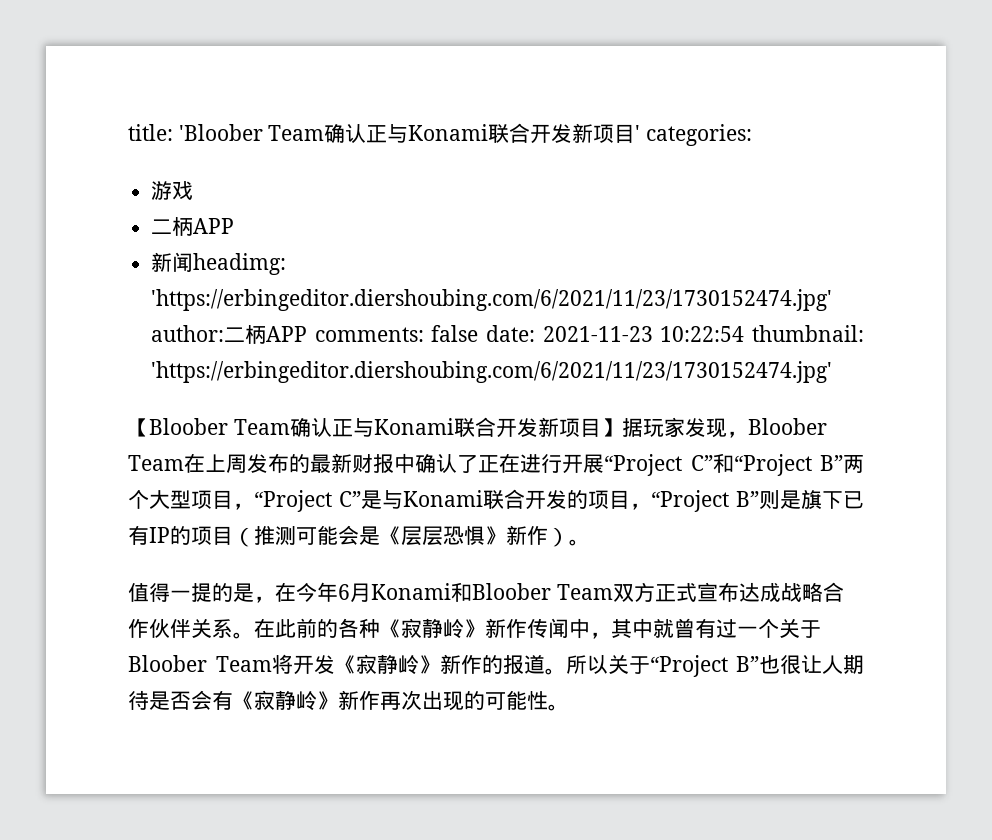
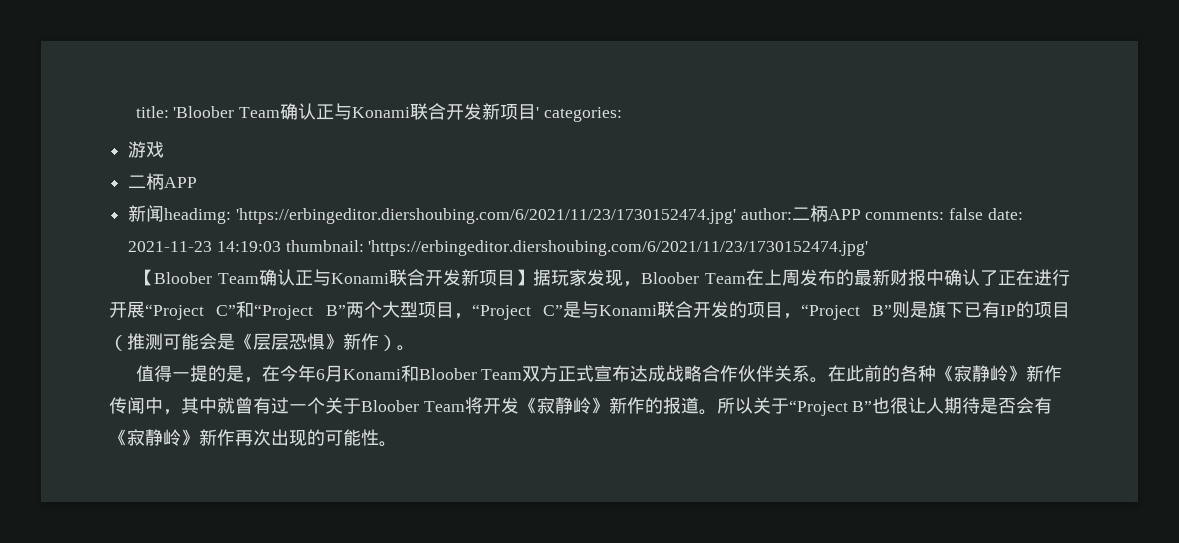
- 新闻headimg: 'https://erbingeditor.diershoubing.com/6/2021/11/23/1730152474.jpg' author:二柄APP comments: false date: 2021-11-23 10:22:54 thumbnail: 'https://erbingeditor.diershoubing.com/6/2021/11/23/1730152474.jpg'
+ 新闻headimg: 'https://erbingeditor.diershoubing.com/6/2021/11/23/1730152474.jpg' author:二柄APP comments: false date: 2021-11-23 14:19:03 thumbnail: 'https://erbingeditor.diershoubing.com/6/2021/11/23/1730152474.jpg'

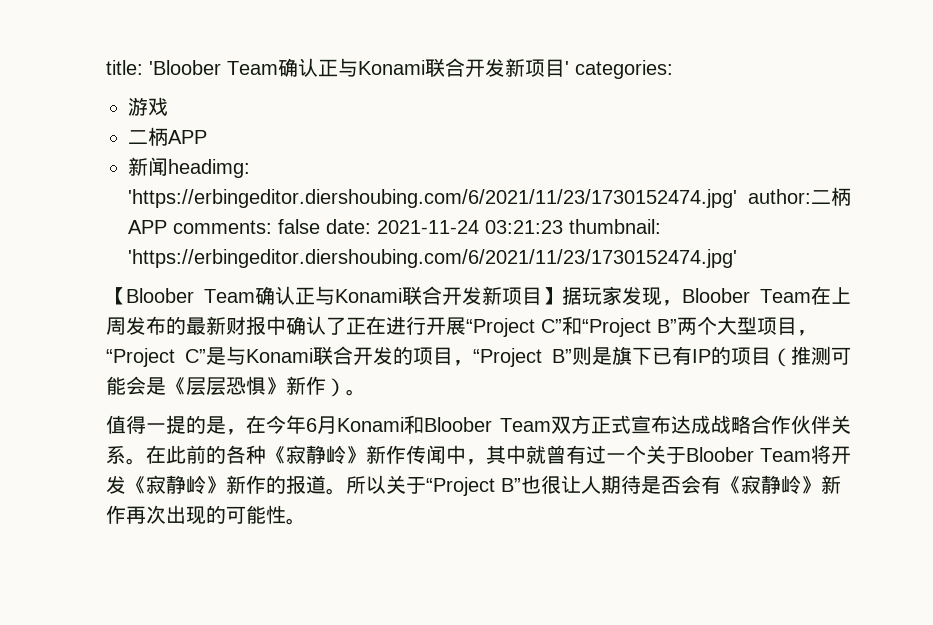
- 新闻headimg: 'https://erbingeditor.diershoubing.com/6/2021/11/23/1730152474.jpg' author:二柄APP comments: false date: 2021-11-23 14:19:03 thumbnail: 'https://erbingeditor.diershoubing.com/6/2021/11/23/1730152474.jpg'
+ 新闻headimg: 'https://erbingeditor.diershoubing.com/6/2021/11/23/1730152474.jpg' author:二柄APP comments: false date: 2021-11-24 03:21:23 thumbnail: 'https://erbingeditor.diershoubing.com/6/2021/11/23/1730152474.jpg'

